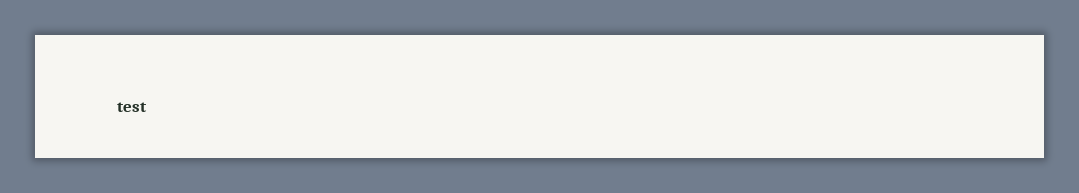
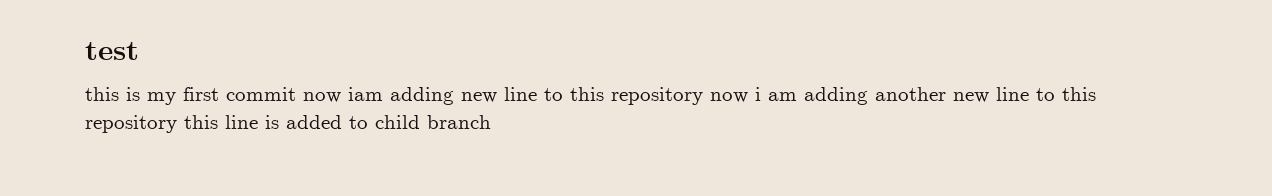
+ this is my first commit now iam adding new line to this repository now i am adding another new line to this repository this line is added to child branch

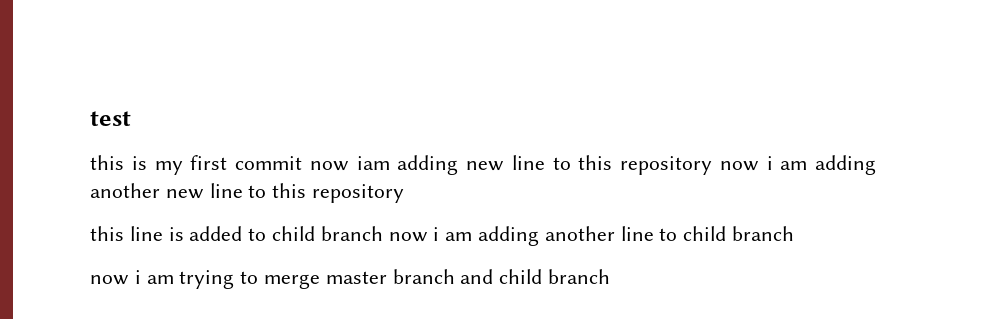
- this is my first commit now iam adding new line to this repository now i am adding another new line to this repository this line is added to child branch
+ this is my first commit now iam adding new line to this repository now i am adding another new line to this repository
+ this line is added to child branch now i am adding another line to child branch
+ now i am trying to merge master branch and child branch

